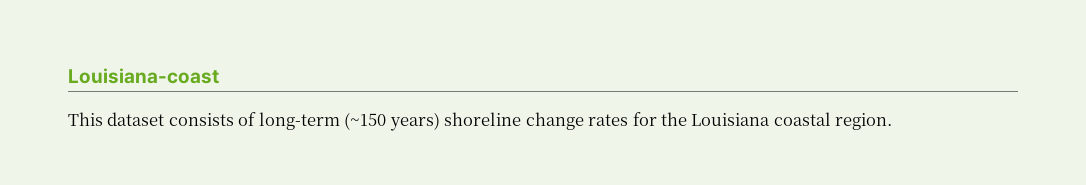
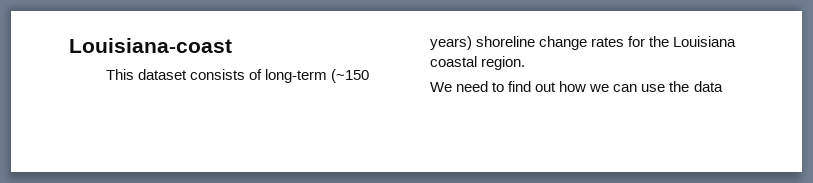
+ We need to find out how we can use the data

